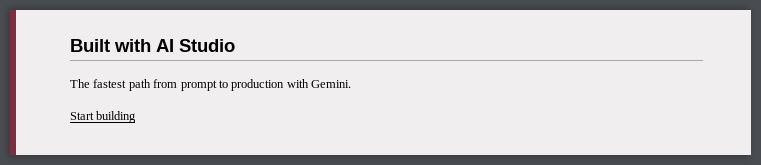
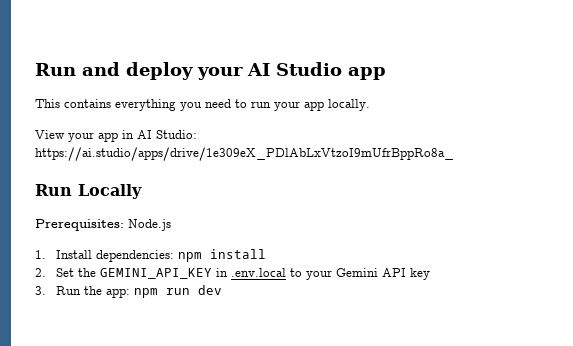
- Built with AI Studio
- The fastest path from prompt to production with Gemini.
- Start building
+ Run and deploy your AI Studio app
+ This contains everything you need to run your app locally.
+ View your app in AI Studio: https://ai.studio/apps/drive/1e309eX_PDlAbLxVtzoI9mUfrBppRo8a_
+ Run Locally
+ Prerequisites: Node.js
+ 1. Install dependencies: npm install
+ 2. Set the GEMINI_API_KEY in .env.local to your Gemini API key
+ 3. Run the app: npm run dev

